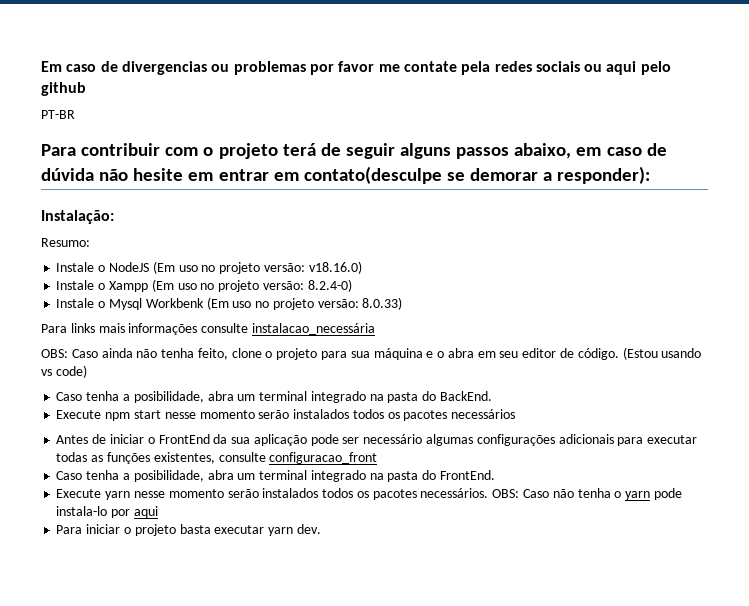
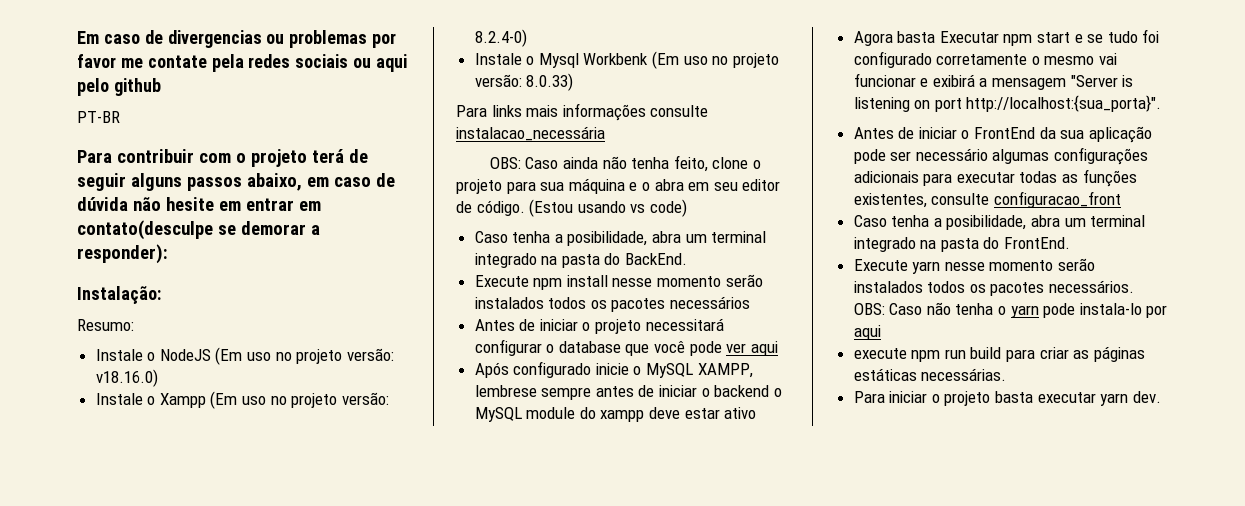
- Execute npm start nesse momento serão instalados todos os pacotes necessários
+ Execute npm install nesse momento serão instalados todos os pacotes necessários
+ Antes de iniciar o projeto necessitará configurar o database que você pode ver aqui
+ Após configurado inicie o MySQL XAMPP, lembrese sempre antes de iniciar o backend o MySQL module do xampp deve estar ativo
+ Agora basta Executar npm start e se tudo foi configurado corretamente o mesmo vai funcionar e exibirá a mensagem "Server is listening on port http://localhost:{sua_porta}".
+ execute npm run build para criar as páginas estáticas necessárias.

